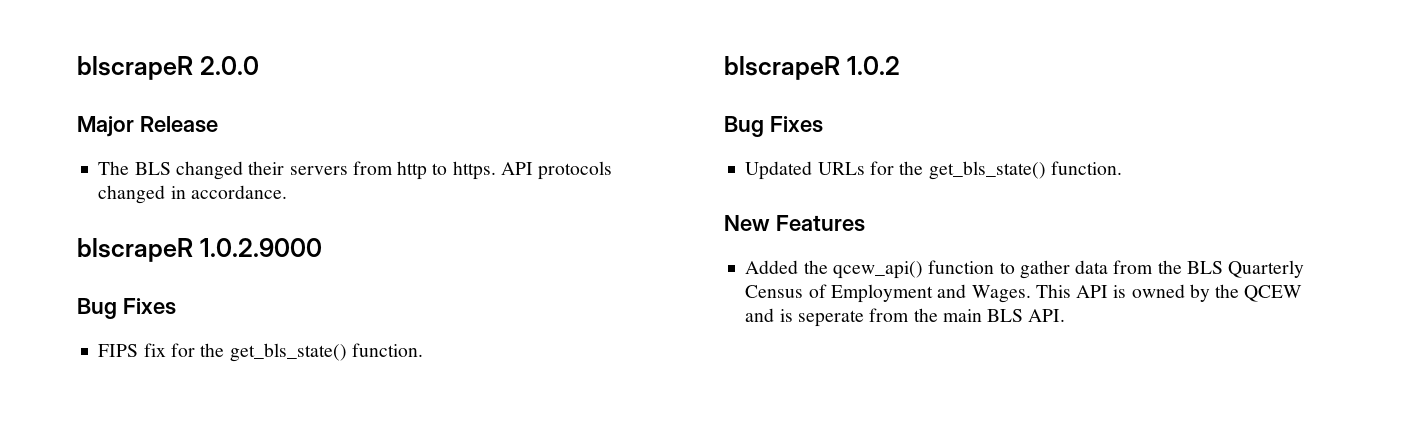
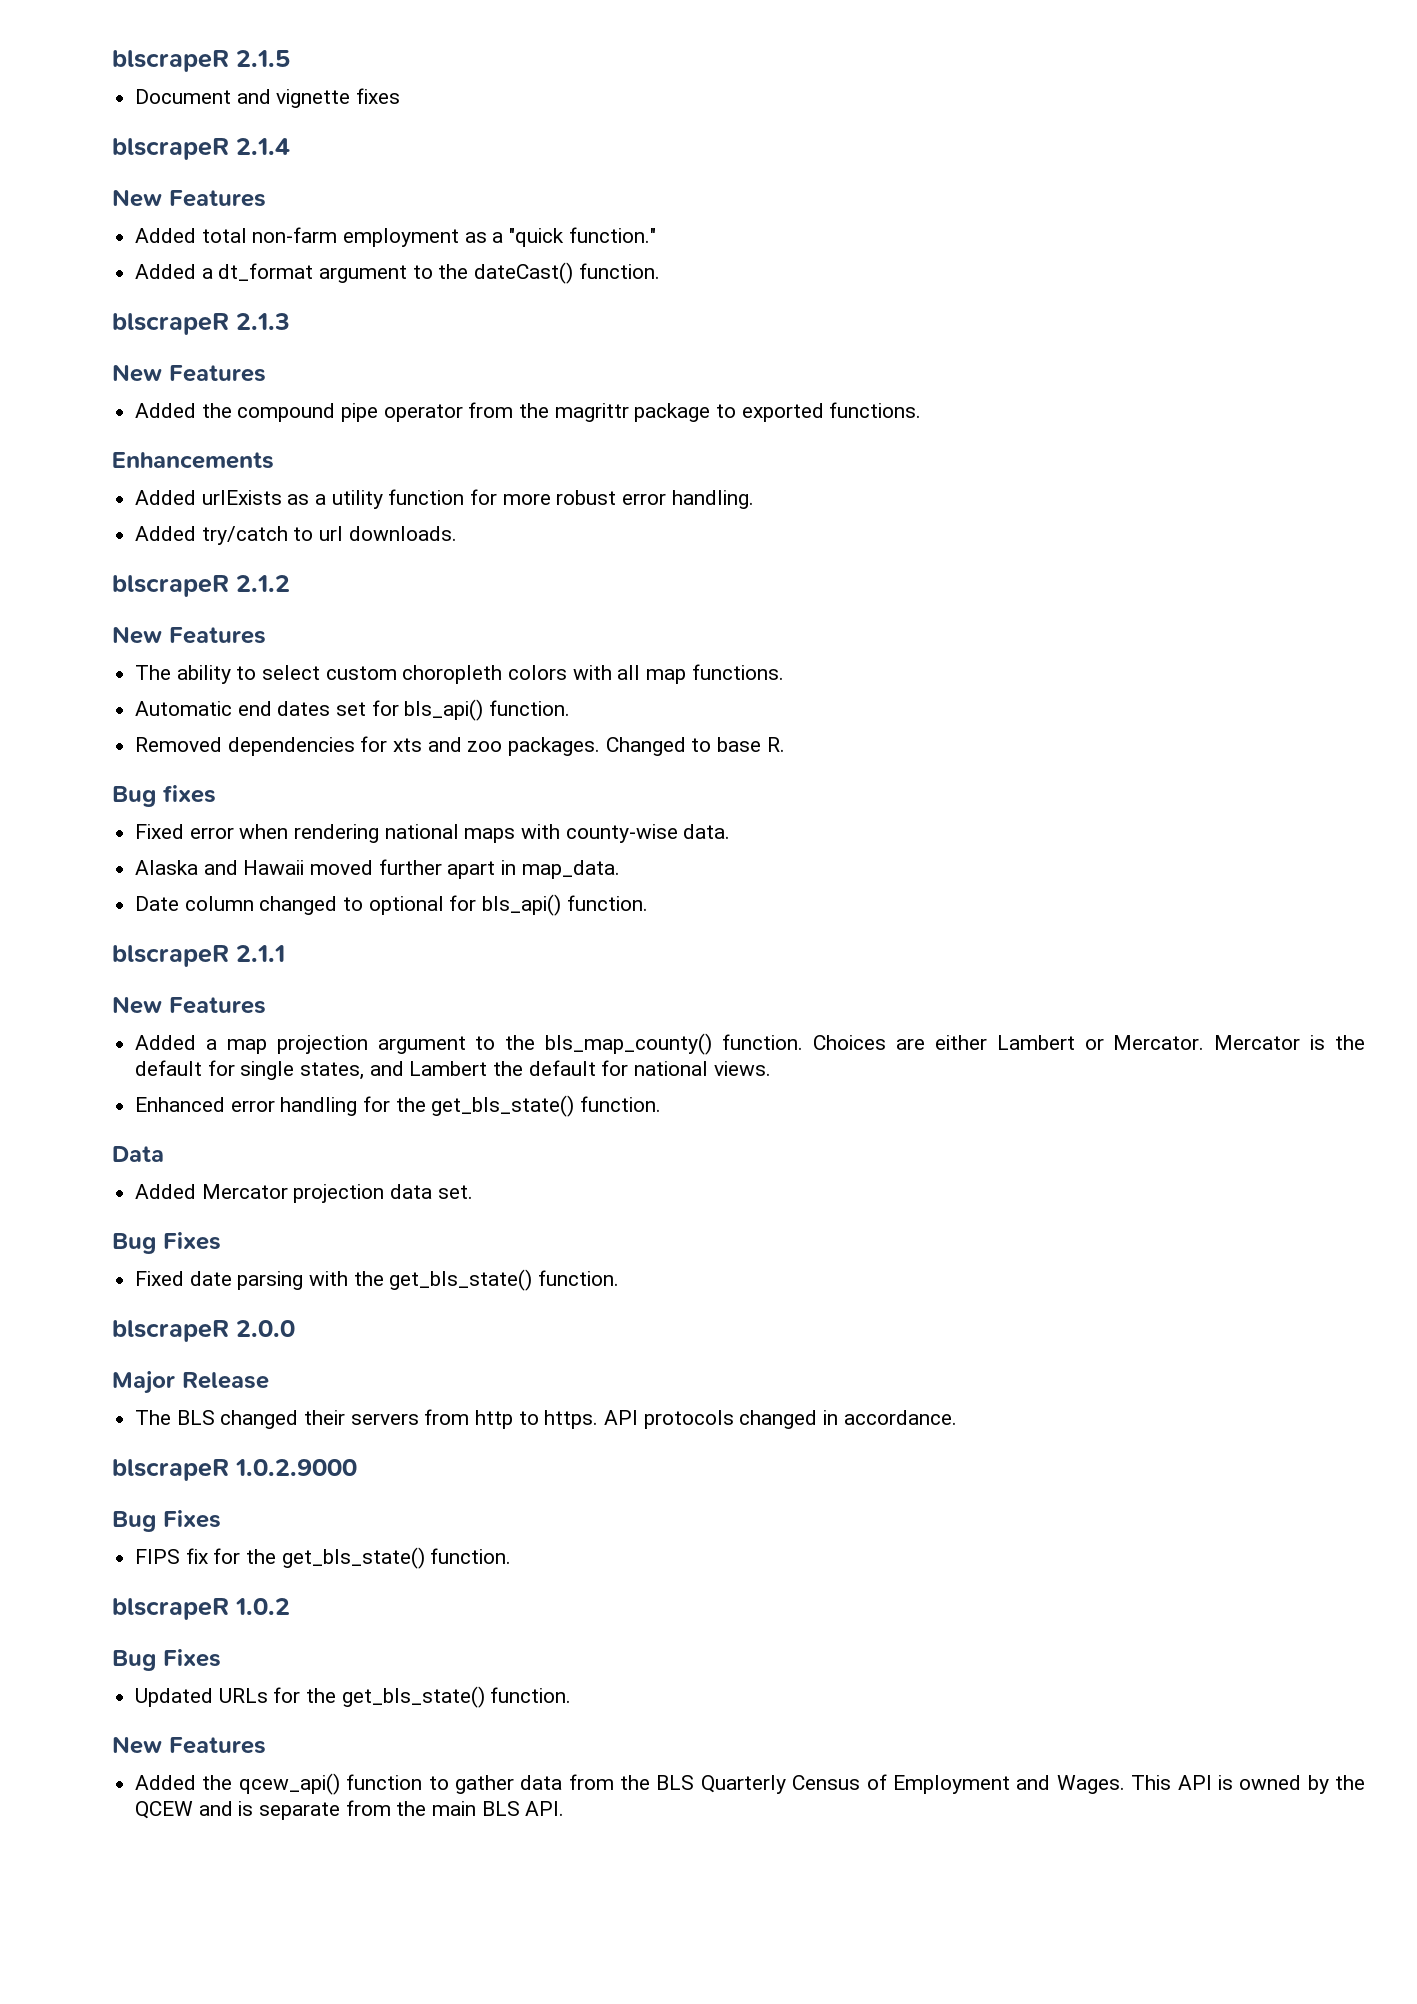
+ blscrapeR 2.1.5
+ Document and vignette fixes
+ blscrapeR 2.1.4
+ New Features
+ Added total non-farm employment as a "quick function."
+ Added a dt_format argument to the dateCast() function.
+ blscrapeR 2.1.3
+ New Features
+ Added the compound pipe operator from the magrittr package to exported functions.
+ Enhancements
+ Added urlExists as a utility function for more robust error handling.
+ Added try/catch to url downloads.
+ blscrapeR 2.1.2
+ New Features
+ The ability to select custom choropleth colors with all map functions.
+ Automatic end dates set for bls_api() function.
+ Removed dependencies for xts and zoo packages. Changed to base R.
+ Bug fixes
+ Fixed error when rendering national maps with county-wise data.
+ Alaska and Hawaii moved further apart in map_data.
+ Date column changed to optional for bls_api() function.
+ blscrapeR 2.1.1
+ New Features
+ Added a map projection argument to the bls_map_county() function. Choices are either Lambert or Mercator. Mercator is the default for single states, and Lambert the default for national views.
+ Enhanced error handling for the get_bls_state() function.
+ Data
+ Added Mercator projection data set.
+ Bug Fixes
+ Fixed date parsing with the get_bls_state() function.
- This API is owned by the QCEW and is seperate from the main BLS API.
+ This API is owned by the QCEW and is separate from the main BLS API.

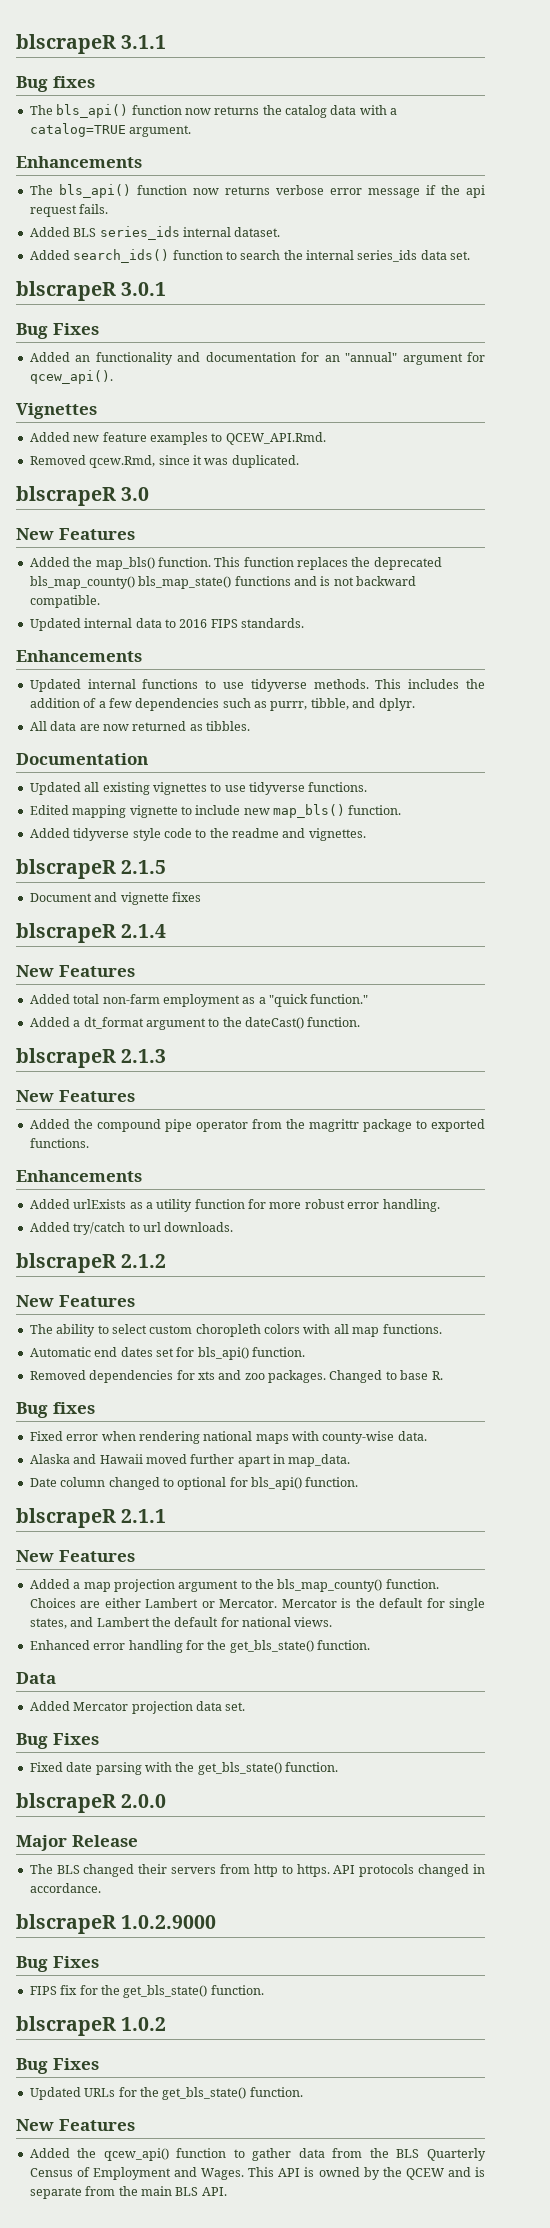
+ blscrapeR 3.1.1
+ Bug fixes
+ The bls_api() function now returns the catalog data with a catalog=TRUE argument.
+ Enhancements
+ The bls_api() function now returns verbose error message if the api request fails.
+ Added BLS series_ids internal dataset.
+ Added search_ids() function to search the internal series_ids data set.
+ blscrapeR 3.0.1
+ Bug Fixes
+ Added an functionality and documentation for an "annual" argument for qcew_api().
+ Vignettes
+ Added new feature examples to QCEW_API.Rmd.
+ Removed qcew.Rmd, since it was duplicated.
+ blscrapeR 3.0
+ New Features
+ Added the map_bls() function. This function replaces the deprecated bls_map_county() bls_map_state() functions and is not backward compatible.
+ Updated internal data to 2016 FIPS standards.
+ Enhancements
+ Updated internal functions to use tidyverse methods. This includes the addition of a few dependencies such as purrr, tibble, and dplyr.
+ All data are now returned as tibbles.
+ Documentation
+ Updated all existing vignettes to use tidyverse functions.
+ Edited mapping vignette to include new map_bls() function.
+ Added tidyverse style code to the readme and vignettes.

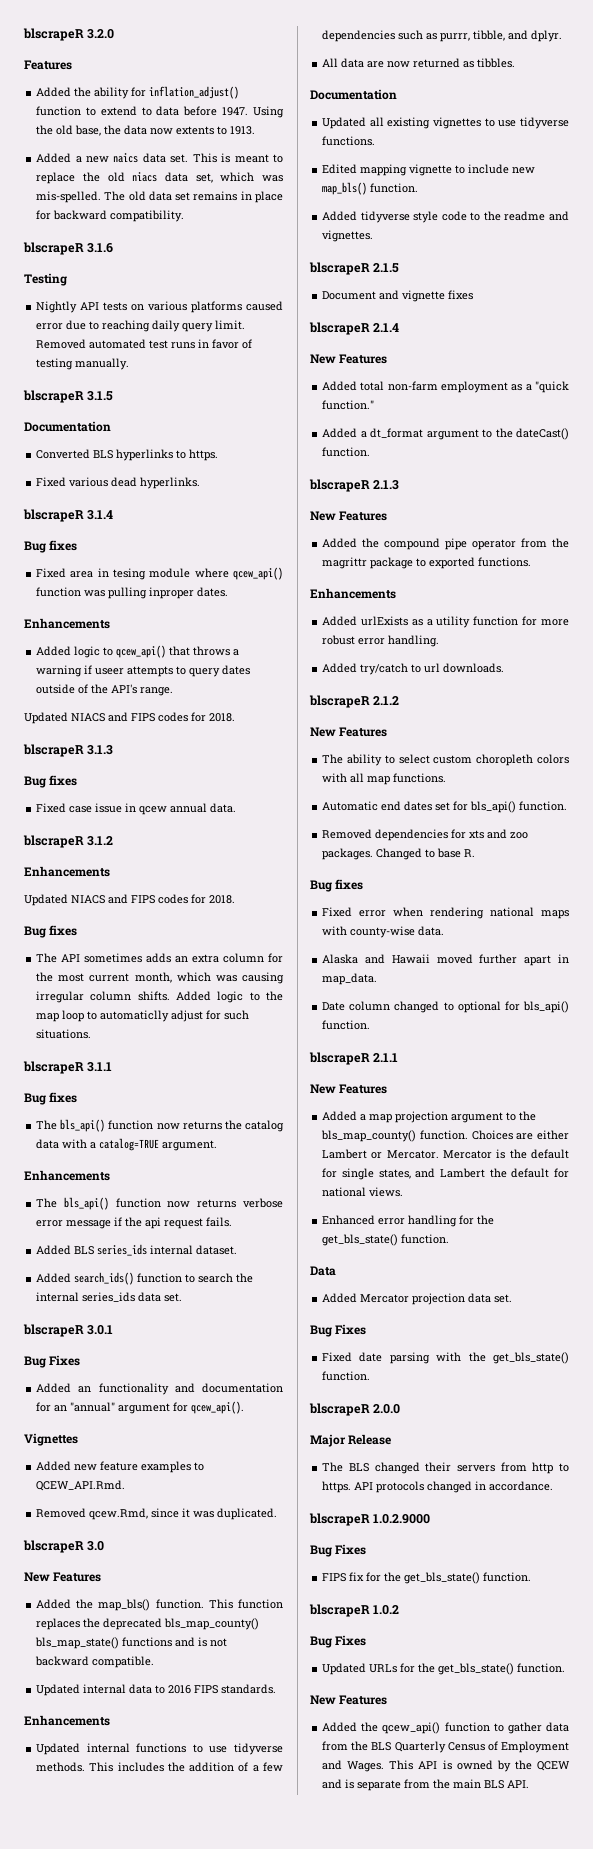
+ blscrapeR 3.2.0
+ Features
+ Added the ability for inflation_adjust() function to extend to data before 1947. Using the old base, the data now extents to 1913.
+ Added a new naics data set. This is meant to replace the old niacs data set, which was mis-spelled. The old data set remains in place for backward compatibility.
+ blscrapeR 3.1.6
+ Testing
+ Nightly API tests on various platforms caused error due to reaching daily query limit. Removed automated test runs in favor of testing manually.
+ blscrapeR 3.1.5
+ Documentation
+ Converted BLS hyperlinks to https.
+ Fixed various dead hyperlinks.
+ blscrapeR 3.1.4
+ Bug fixes
+ Fixed area in tesing module where qcew_api() function was pulling inproper dates.
+ Enhancements
+ Added logic to qcew_api() that throws a warning if useer attempts to query dates outside of the API's range.
+ Updated NIACS and FIPS codes for 2018.
+ blscrapeR 3.1.3
+ Bug fixes
+ Fixed case issue in qcew annual data.
+ blscrapeR 3.1.2
+ Enhancements
+ Updated NIACS and FIPS codes for 2018.
+ Bug fixes
+ The API sometimes adds an extra column for the most current month, which was causing irregular column shifts. Added logic to the map loop to automaticlly adjust for such situations.

